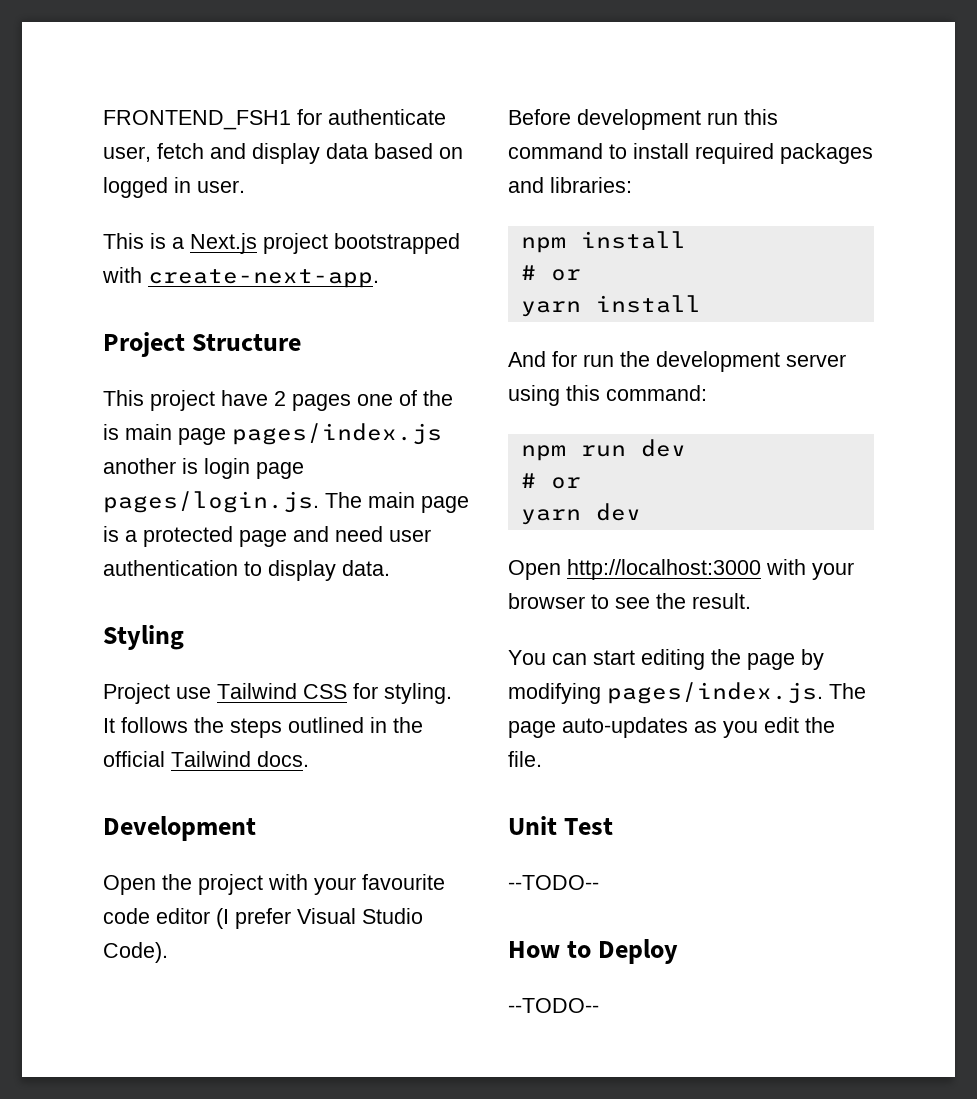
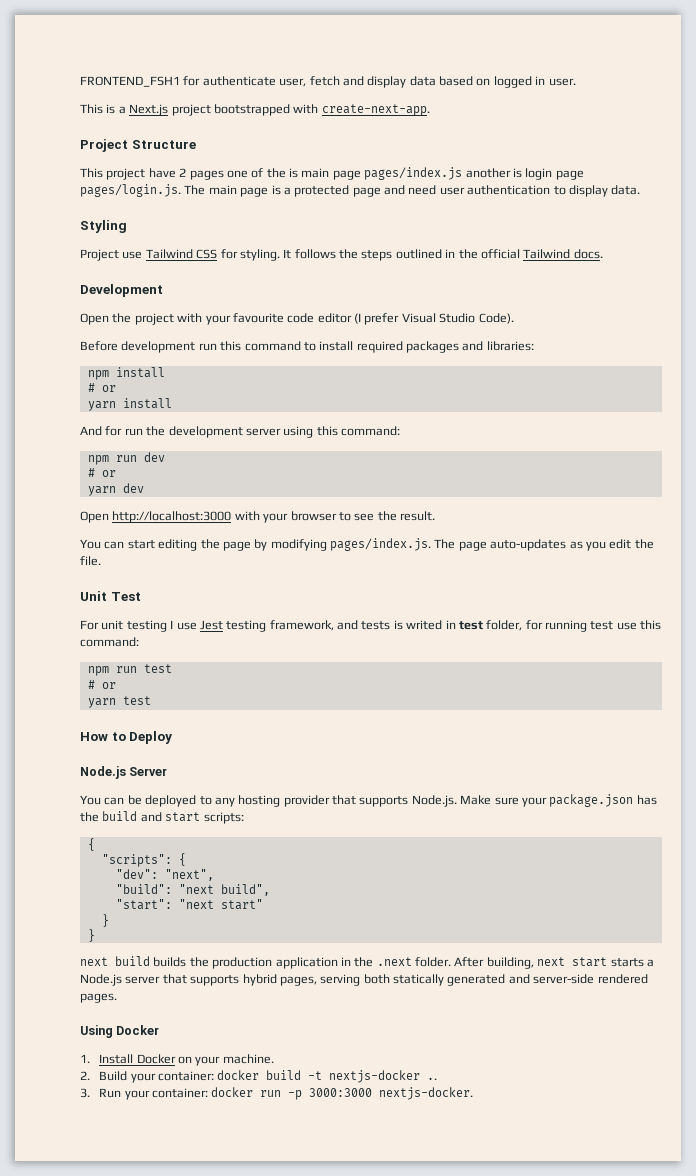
  Unit Test
- --TODO--
+ For unit testing I use Jest testing framework, and tests is writed in test folder, for running test use this command:
+ npm run test
+ # or
+ yarn test
  How to Deploy
- --TODO--
+ Node.js Server
+ You can be deployed to any hosting provider that supports Node.js. Make sure your package.json has the build and start scripts:
+ {
+ "scripts": {
+ "dev": "next",
+ "build": "next build",
+ "start": "next start"
+ }
+ }
+ next build builds the production application in the .next folder. After building, next start starts a Node.js server that supports hybrid pages, serving both statically generated and server-side rendered pages.
+ Using Docker
+ 1. Install Docker on your machine.
+ 2. Build your container: docker build -t nextjs-docker ..
+ 3. Run your container: docker run -p 3000:3000 nextjs-docker.

